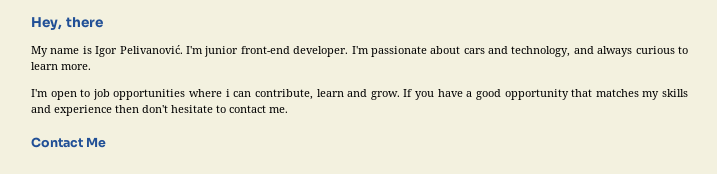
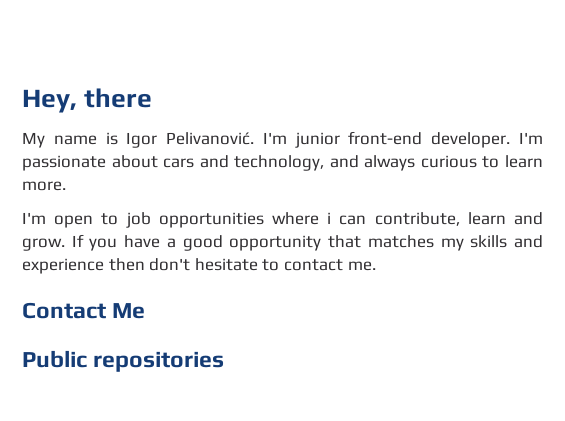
+ Public repositories

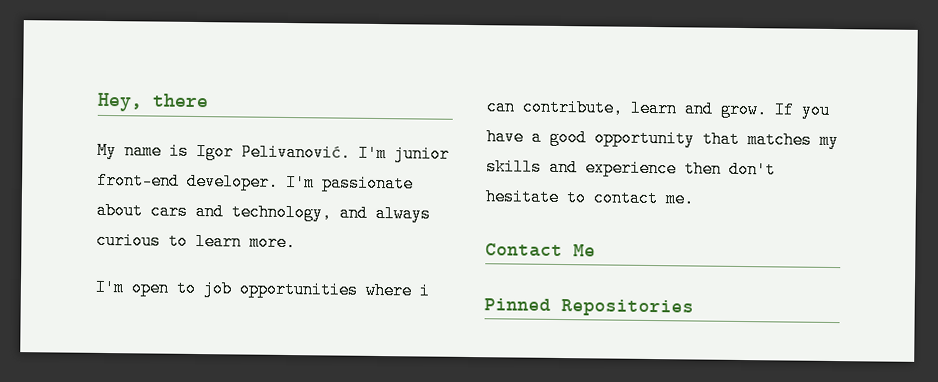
- Public repositories
+ Pinned Repositories

